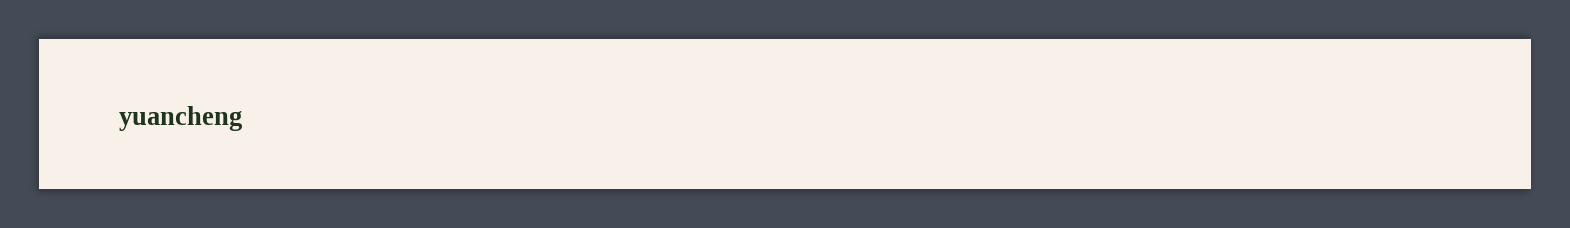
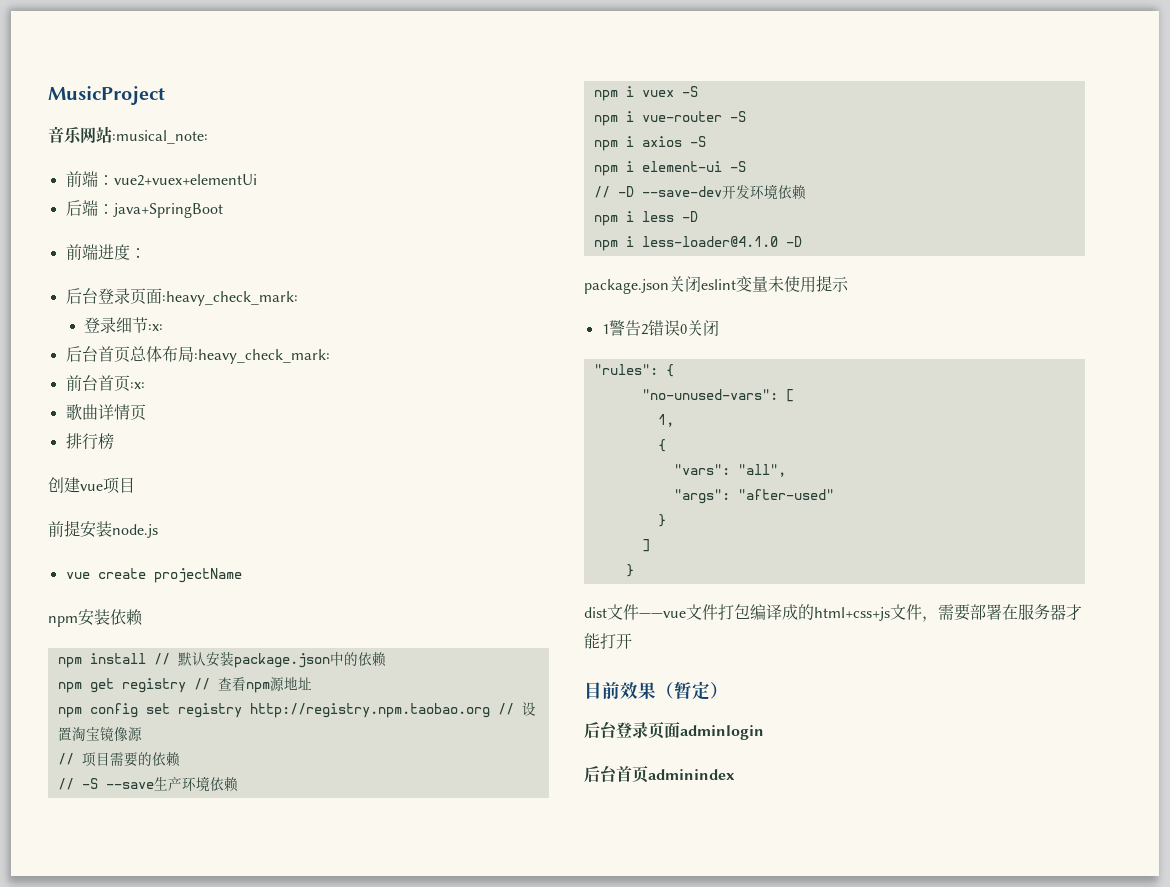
- yuancheng
+ MusicProject
+ 音乐网站:musical_note:
+ 前端：vue2+vuex+elementUi
+ 后端：java+SpringBoot
+ 前端进度：
+ 后台登录页面:heavy_check_mark:
+ 登录细节:x:
+ 后台首页总体布局:heavy_check_mark:
+ 前台首页:x:
+ 歌曲详情页
+ 排行榜
+ 创建vue项目
+ 前提安装node.js
+ vue create projectName
+ npm安装依赖
+ npm install // 默认安装package.json中的依赖
+ npm get registry // 查看npm源地址
+ npm config set registry http://registry.npm.taobao.org // 设置淘宝镜像源
+ // 项目需要的依赖
+ // -S --save生产环境依赖
+ npm i vuex -S
+ npm i vue-router -S
+ npm i axios -S
+ npm i element-ui -S
+ // -D --save-dev开发环境依赖
+ npm i less -D
+ npm i less-loader@4.1.0 -D
+ package.json关闭eslint变量未使用提示
+ 1警告2错误0关闭
+ "rules": {
+ "no-unused-vars": [
+ 1,
+ {
+ "vars": "all",
+ "args": "after-used"
+ }
+ ]
+ }
+ dist文件——vue文件打包编译成的html+css+js文件，需要部署在服务器才能打开
+ 目前效果（暂定）
+ 后台登录页面adminlogin
+ 后台首页adminindex

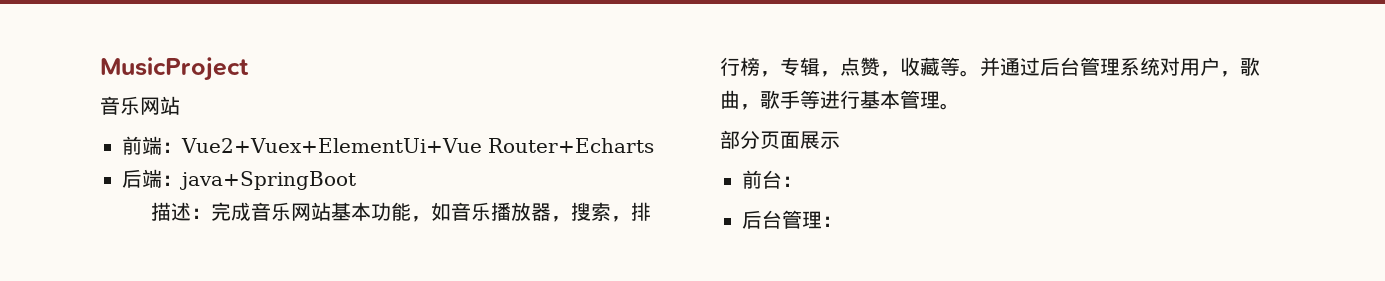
  MusicProject
- 音乐网站:musical_note:
+ 音乐网站
- 前端：vue2+vuex+elementUi
+ 前端：Vue2+Vuex+ElementUi+Vue Router+Echarts
- 前端进度：
+ 描述：完成音乐网站基本功能，如音乐播放器，搜索，排行榜，专辑，点赞，收藏等。并通过后台管理系统对用户，歌曲，歌手等进行基本管理。
+ 部分页面展示
+ 前台：
- 后台登录页面:heavy_check_mark:
- 登录细节:x:
- 后台首页总体布局:heavy_check_mark:
- 前台首页:x:
- 歌曲详情页
- 排行榜
- 创建vue项目
- 前提安装node.js
- vue create projectName
- npm安装依赖
- npm install // 默认安装package.json中的依赖
- npm get registry // 查看npm源地址
- npm config set registry http://registry.npm.taobao.org // 设置淘宝镜像源
- // 项目需要的依赖
- // -S --save生产环境依赖
- npm i vuex -S
- npm i vue-router -S
- npm i axios -S
- npm i element-ui -S
- // -D --save-dev开发环境依赖
- npm i less -D
- npm i less-loader@4.1.0 -D
- package.json关闭eslint变量未使用提示
- 1警告2错误0关闭
- "rules": {
- "no-unused-vars": [
- 1,
- {
- "vars": "all",
- "args": "after-used"
- }
- ]
- }
- dist文件——vue文件打包编译成的html+css+js文件，需要部署在服务器才能打开
- 目前效果（暂定）
- 后台登录页面adminlogin
- 后台首页adminindex
+ 后台管理：

